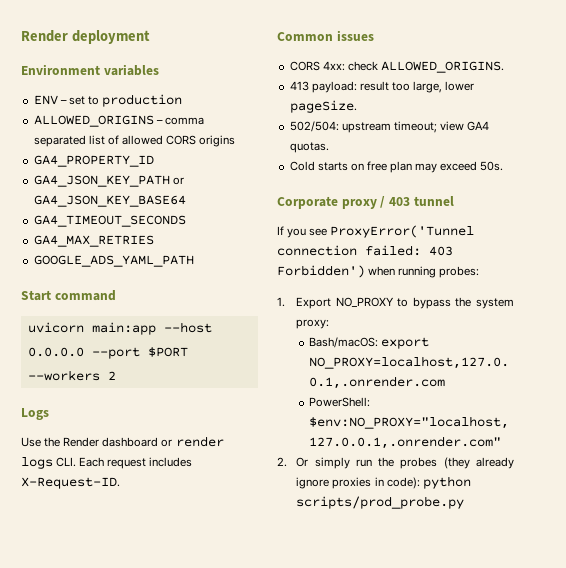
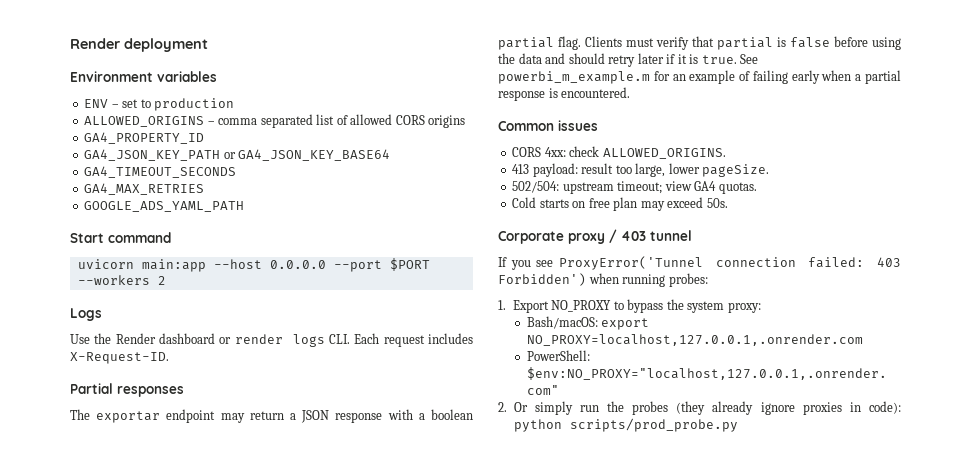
+ Partial responses
+ The exportar endpoint may return a JSON response with a boolean partial flag. Clients must verify that partial is false before using the data and should retry later if it is true. See powerbi_m_example.m for an example of failing early when a partial response is encountered.

